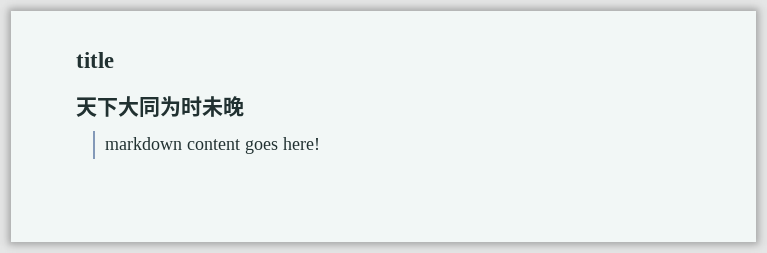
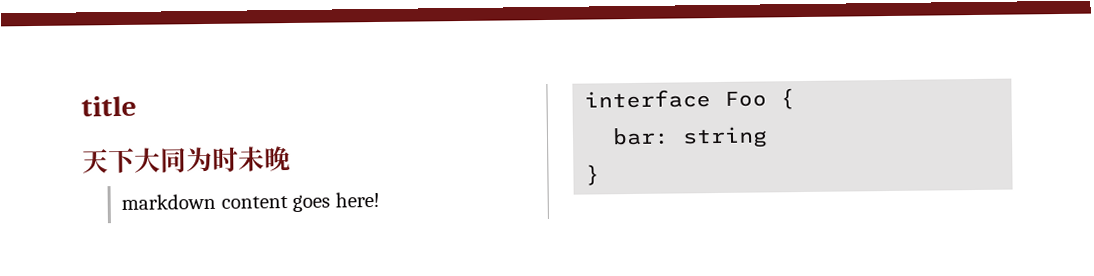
+ interface Foo {
+ bar: string
+ }

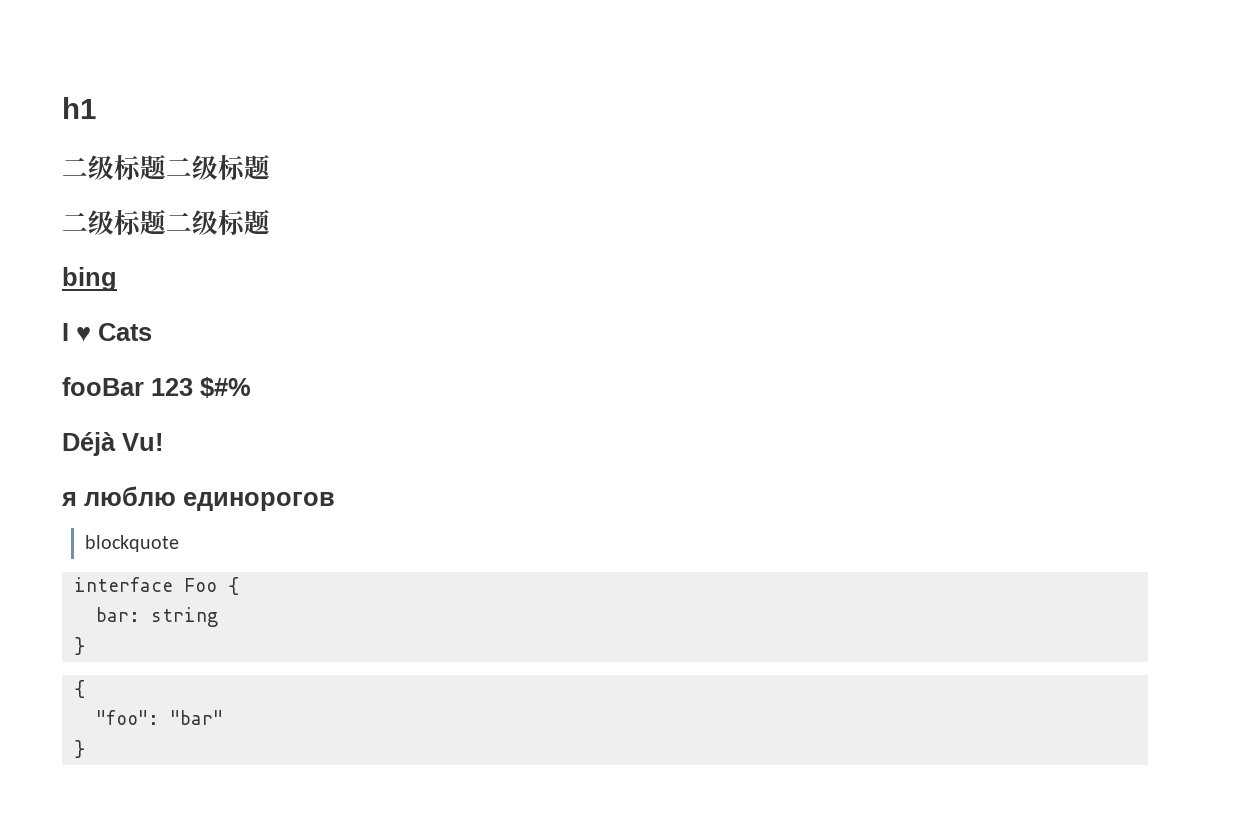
- title
- 天下大同为时未晚
- markdown content goes here!
+ h1
+ 二级标题二级标题
+ 二级标题二级标题
+ bing
+ I ♥ Cats
+ fooBar 123 $#%
+ Déjà Vu!
+ я люблю единорогов
+ blockquote
  bar: string
+ }
+ {
+ "foo": "bar"

